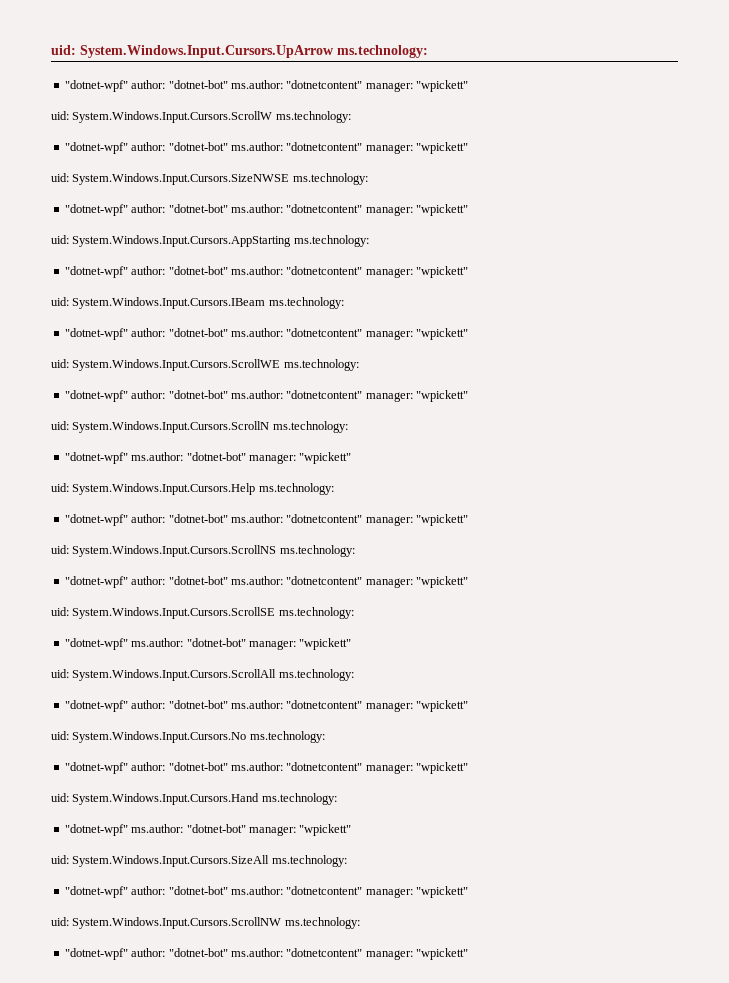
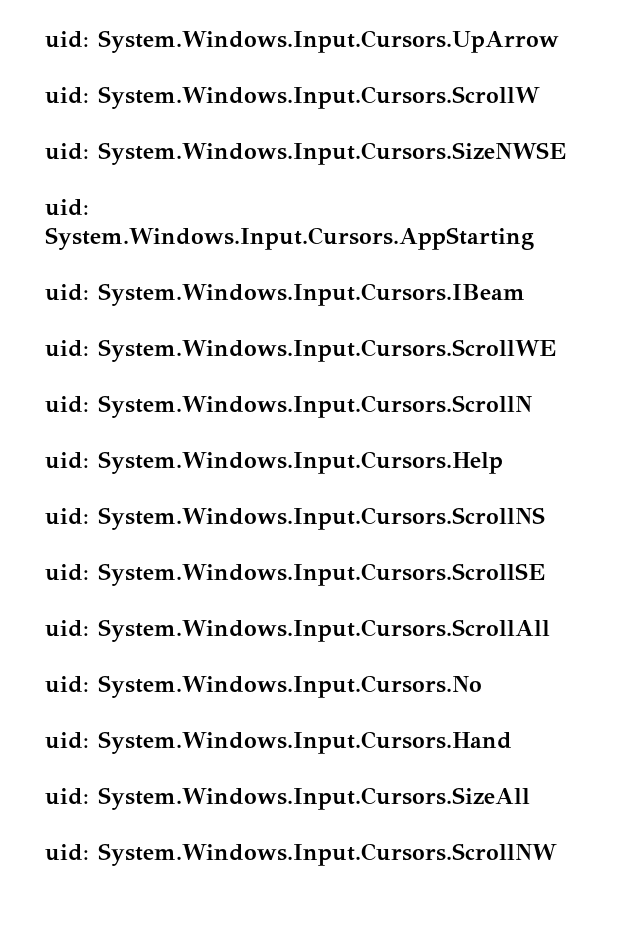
- uid: System.Windows.Input.Cursors.UpArrow ms.technology:
- "dotnet-wpf" author: "dotnet-bot" ms.author: "dotnetcontent" manager: "wpickett"
- uid: System.Windows.Input.Cursors.ScrollW ms.technology:
- "dotnet-wpf" author: "dotnet-bot" ms.author: "dotnetcontent" manager: "wpickett"
- uid: System.Windows.Input.Cursors.SizeNWSE ms.technology:
- "dotnet-wpf" author: "dotnet-bot" ms.author: "dotnetcontent" manager: "wpickett"
- uid: System.Windows.Input.Cursors.AppStarting ms.technology:
- "dotnet-wpf" author: "dotnet-bot" ms.author: "dotnetcontent" manager: "wpickett"
- uid: System.Windows.Input.Cursors.IBeam ms.technology:
- "dotnet-wpf" author: "dotnet-bot" ms.author: "dotnetcontent" manager: "wpickett"
- uid: System.Windows.Input.Cursors.ScrollWE ms.technology:
- "dotnet-wpf" author: "dotnet-bot" ms.author: "dotnetcontent" manager: "wpickett"
- uid: System.Windows.Input.Cursors.ScrollN ms.technology:
- "dotnet-wpf" ms.author: "dotnet-bot" manager: "wpickett"
- uid: System.Windows.Input.Cursors.Help ms.technology:
- "dotnet-wpf" author: "dotnet-bot" ms.author: "dotnetcontent" manager: "wpickett"
- uid: System.Windows.Input.Cursors.ScrollNS ms.technology:
- "dotnet-wpf" author: "dotnet-bot" ms.author: "dotnetcontent" manager: "wpickett"
- uid: System.Windows.Input.Cursors.ScrollSE ms.technology:
- "dotnet-wpf" ms.author: "dotnet-bot" manager: "wpickett"
- uid: System.Windows.Input.Cursors.ScrollAll ms.technology:
- "dotnet-wpf" author: "dotnet-bot" ms.author: "dotnetcontent" manager: "wpickett"
- uid: System.Windows.Input.Cursors.No ms.technology:
- "dotnet-wpf" author: "dotnet-bot" ms.author: "dotnetcontent" manager: "wpickett"
- uid: System.Windows.Input.Cursors.Hand ms.technology:
- "dotnet-wpf" ms.author: "dotnet-bot" manager: "wpickett"
- uid: System.Windows.Input.Cursors.SizeAll ms.technology:
- "dotnet-wpf" author: "dotnet-bot" ms.author: "dotnetcontent" manager: "wpickett"
- uid: System.Windows.Input.Cursors.ScrollNW ms.technology:
- "dotnet-wpf" author: "dotnet-bot" ms.author: "dotnetcontent" manager: "wpickett"
+ uid: System.Windows.Input.Cursors.UpArrow
+ uid: System.Windows.Input.Cursors.ScrollW
+ uid: System.Windows.Input.Cursors.SizeNWSE
+ uid: System.Windows.Input.Cursors.AppStarting
+ uid: System.Windows.Input.Cursors.IBeam
+ uid: System.Windows.Input.Cursors.ScrollWE
+ uid: System.Windows.Input.Cursors.ScrollN
+ uid: System.Windows.Input.Cursors.Help
+ uid: System.Windows.Input.Cursors.ScrollNS
+ uid: System.Windows.Input.Cursors.ScrollSE
+ uid: System.Windows.Input.Cursors.ScrollAll
+ uid: System.Windows.Input.Cursors.No
+ uid: System.Windows.Input.Cursors.Hand
+ uid: System.Windows.Input.Cursors.SizeAll
+ uid: System.Windows.Input.Cursors.ScrollNW

